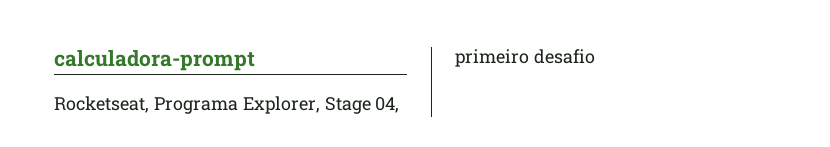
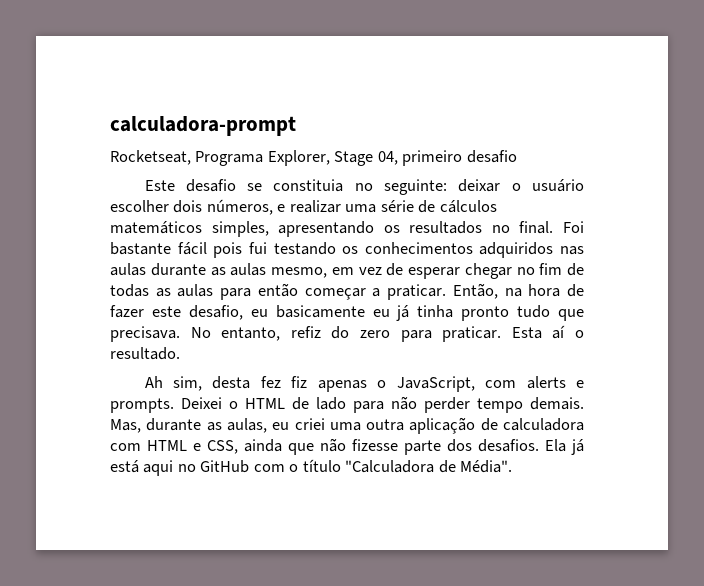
+ Este desafio se constituia no seguinte: deixar o usuário escolher dois números, e realizar uma série de cálculos matemáticos simples, apresentando os resultados no final. Foi bastante fácil pois fui testando os conhecimentos adquiridos nas aulas durante as aulas mesmo, em vez de esperar chegar no fim de todas as aulas para então começar a praticar. Então, na hora de fazer este desafio, eu basicamente eu já tinha pronto tudo que precisava. No entanto, refiz do zero para praticar. Esta aí o resultado.
+ Ah sim, desta fez fiz apenas o JavaScript, com alerts e prompts. Deixei o HTML de lado para não perder tempo demais. Mas, durante as aulas, eu criei uma outra aplicação de calculadora com HTML e CSS, ainda que não fizesse parte dos desafios. Ela já está aqui no GitHub com o título "Calculadora de Média".

